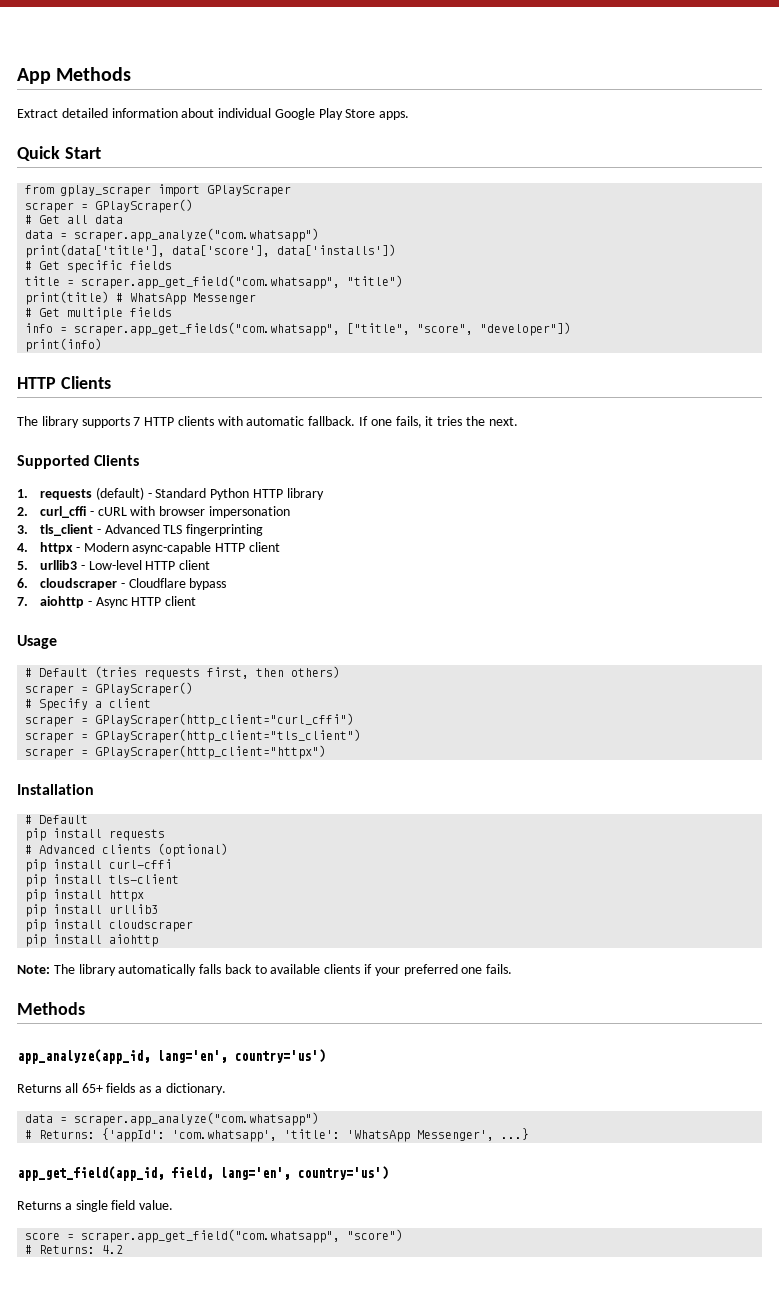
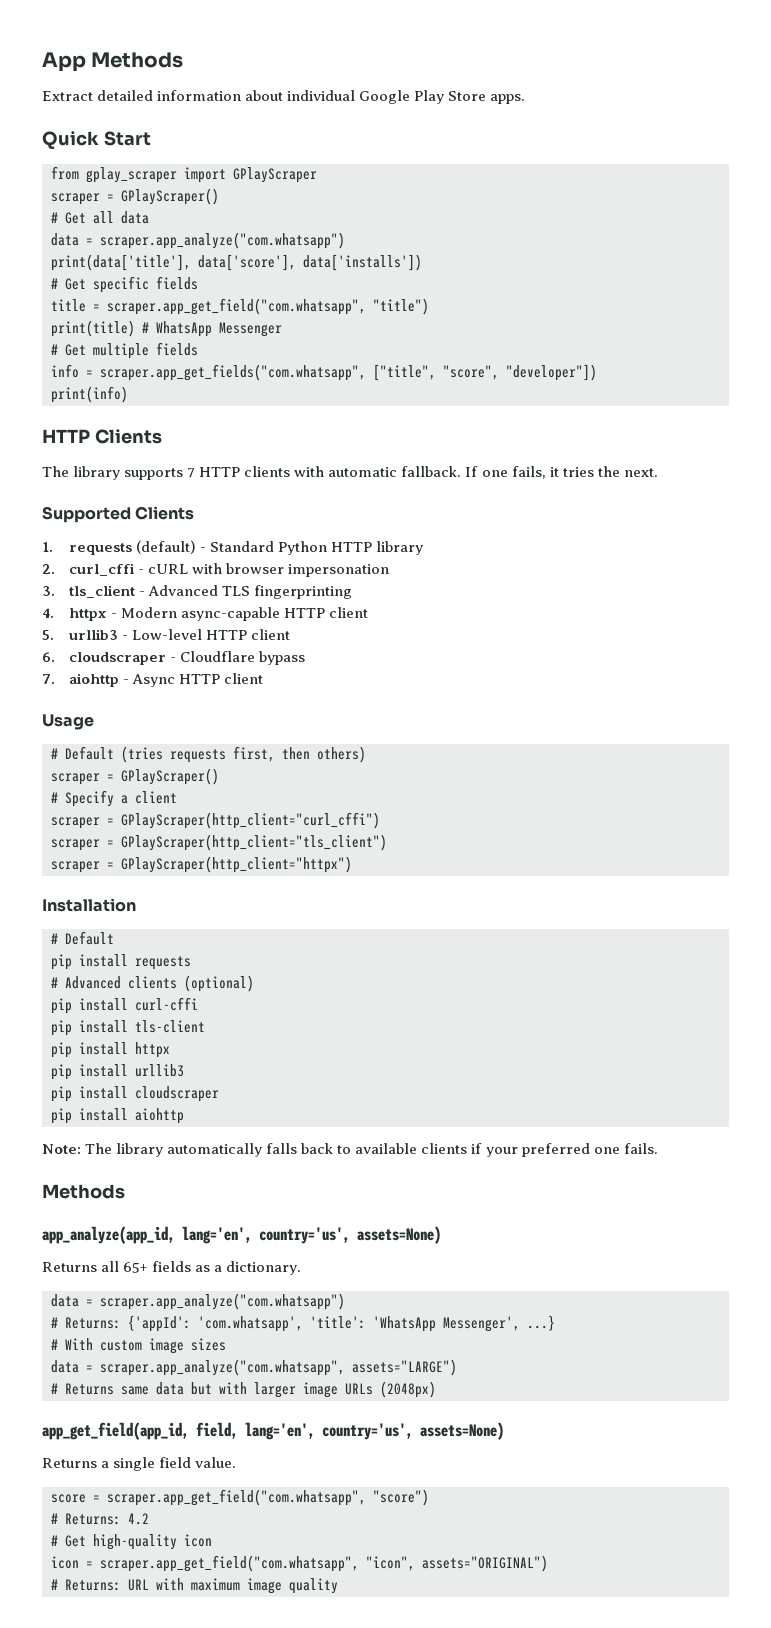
- app_analyze(app_id, lang='en', country='us')
+ app_analyze(app_id, lang='en', country='us', assets=None)
+ # With custom image sizes
+ data = scraper.app_analyze("com.whatsapp", assets="LARGE")
+ # Returns same data but with larger image URLs (2048px)
- app_get_field(app_id, field, lang='en', country='us')
+ app_get_field(app_id, field, lang='en', country='us', assets=None)
+ # Get high-quality icon
+ icon = scraper.app_get_field("com.whatsapp", "icon", assets="ORIGINAL")
+ # Returns: URL with maximum image quality

